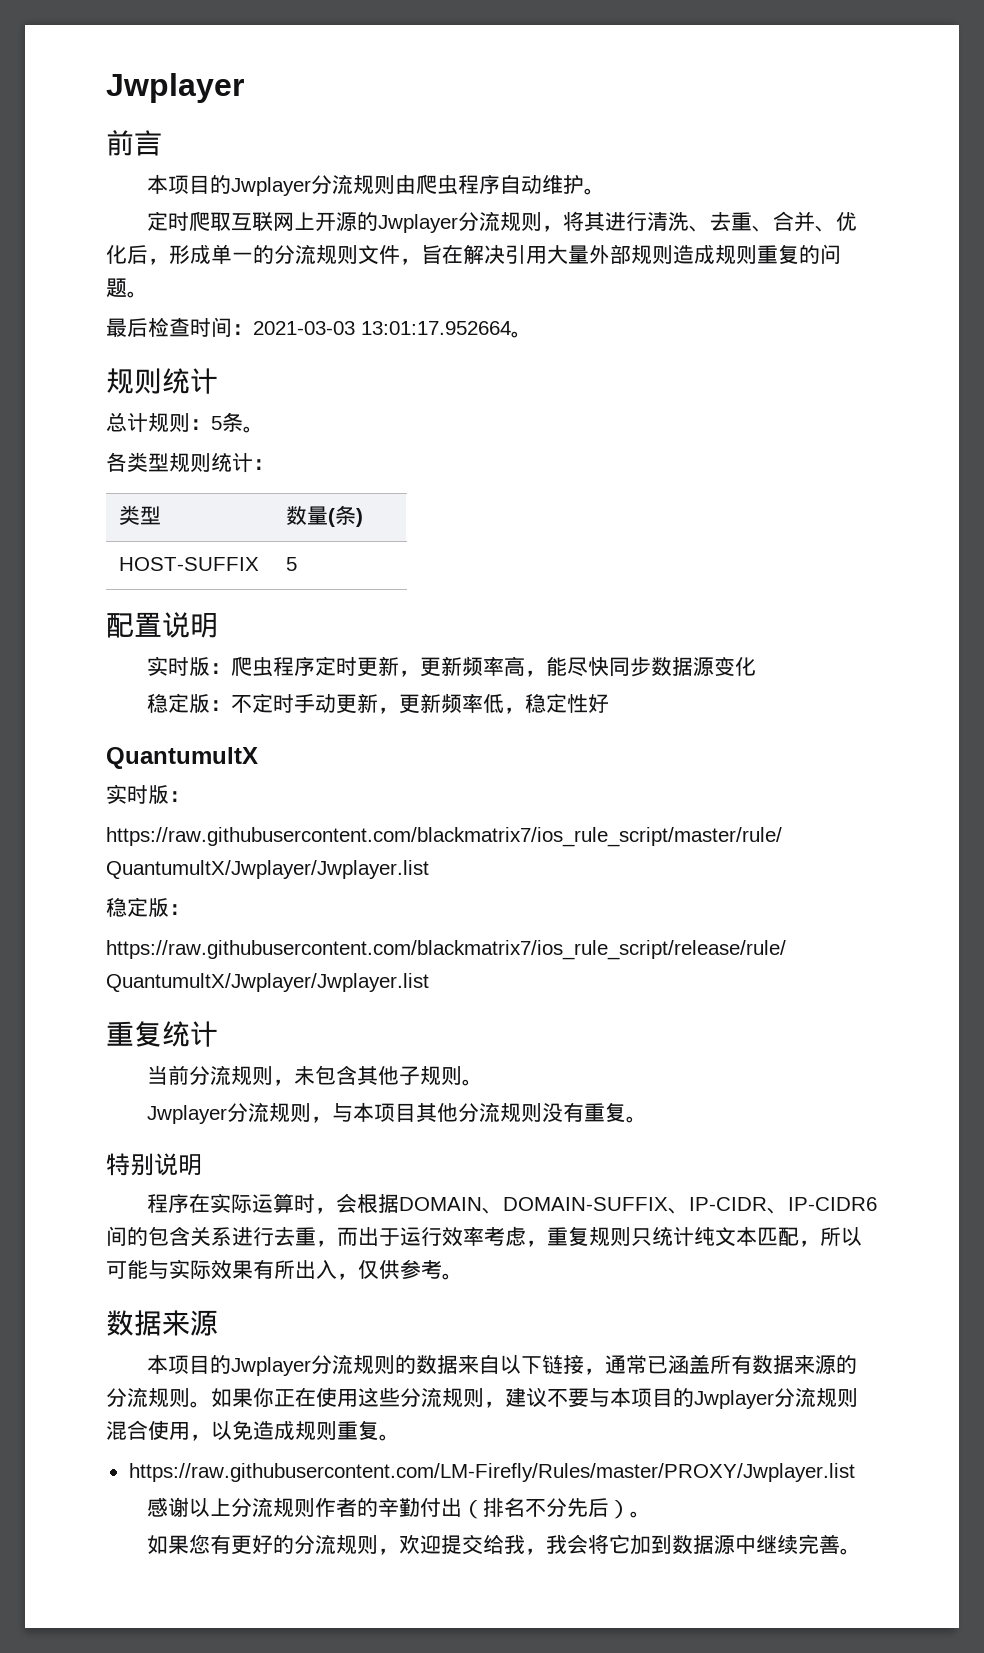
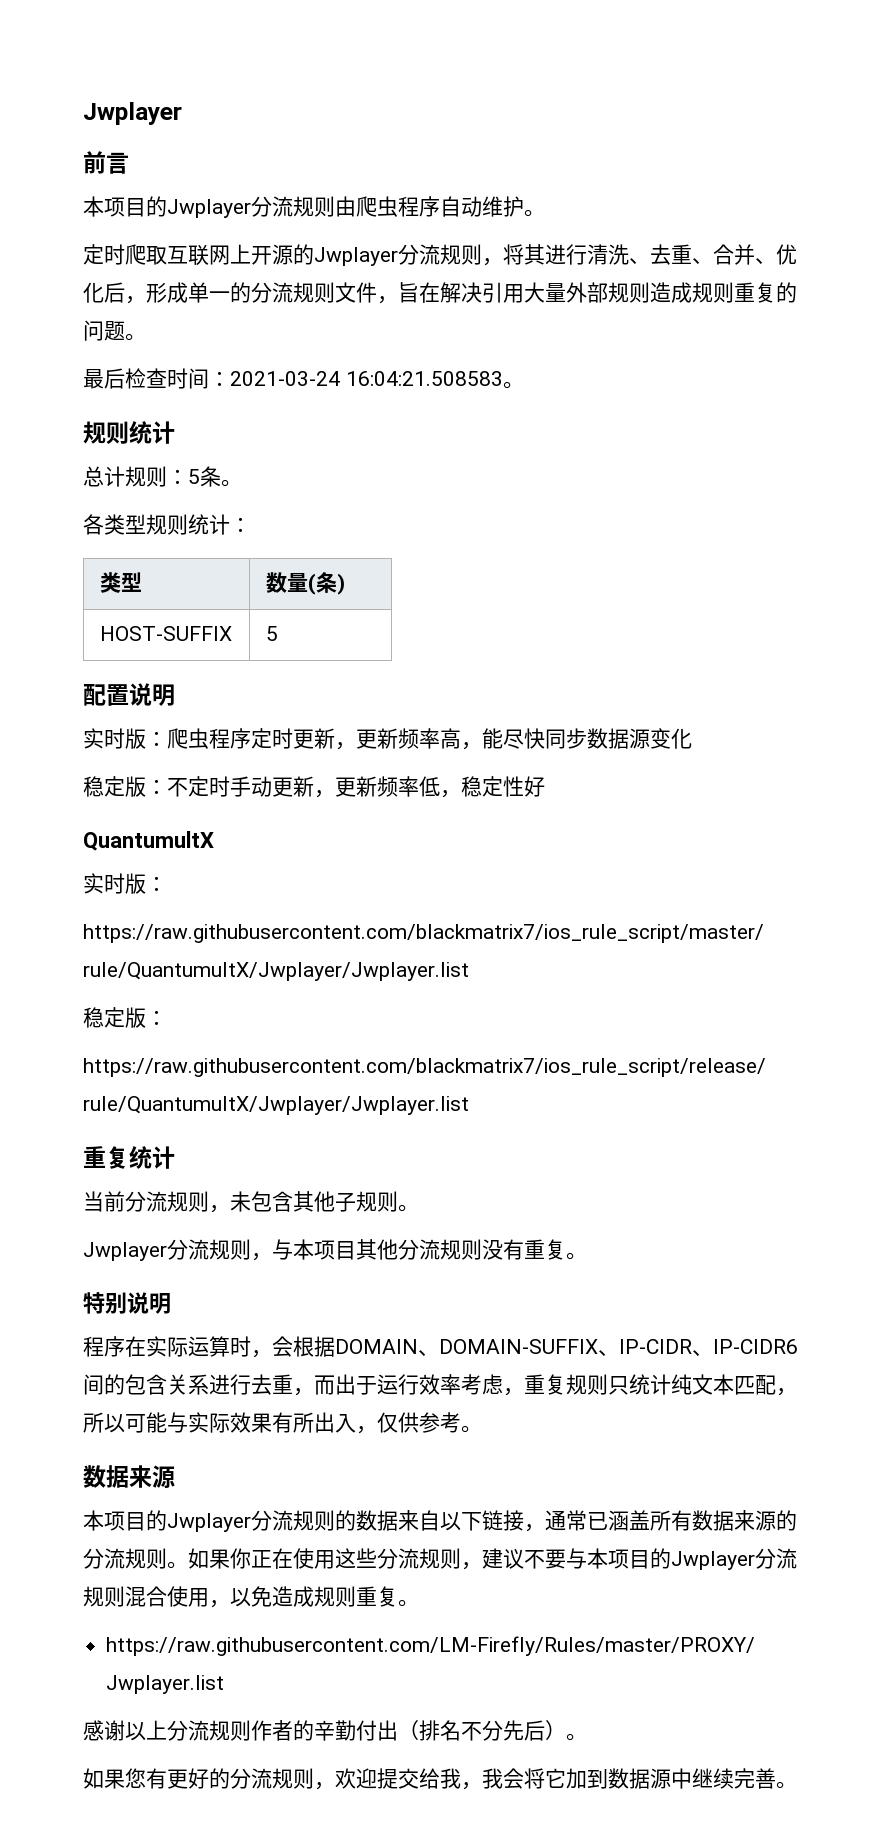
- 最后检查时间：2021-03-03 13:01:17.952664。
+ 最后检查时间：2021-03-24 16:04:21.508583。

